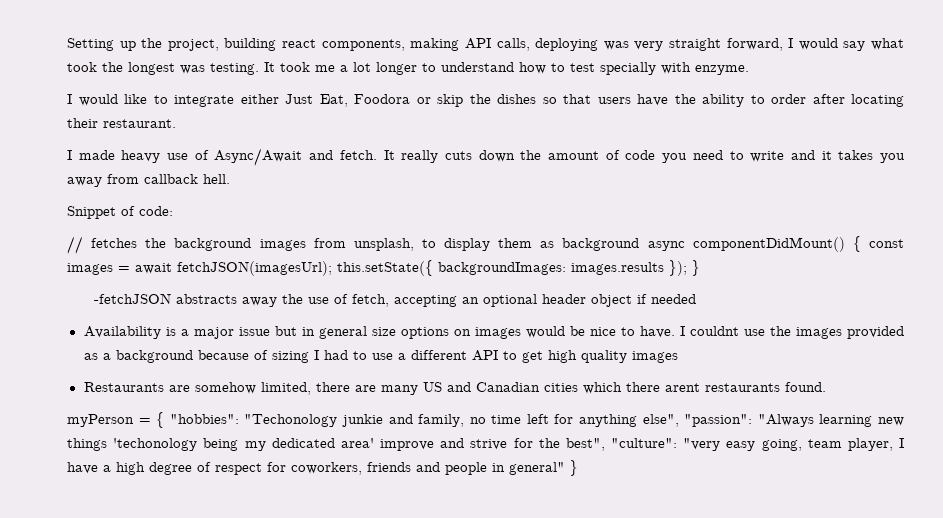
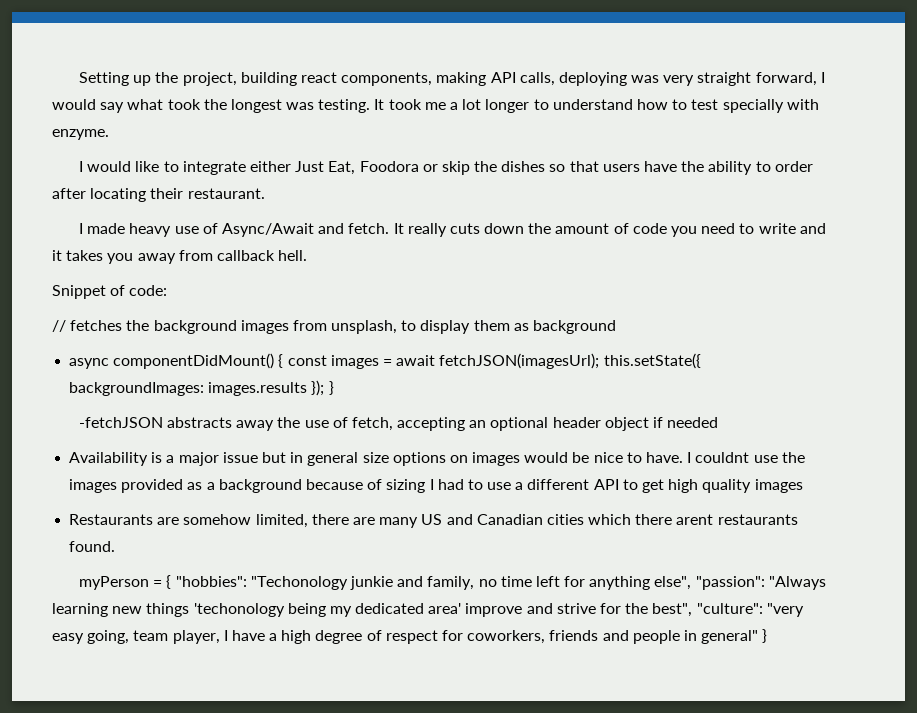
- // fetches the background images from unsplash, to display them as background async componentDidMount() { const images = await fetchJSON(imagesUrl); this.setState({ backgroundImages: images.results }); }
+ // fetches the background images from unsplash, to display them as background
+ async componentDidMount() { const images = await fetchJSON(imagesUrl); this.setState({ backgroundImages: images.results }); }

